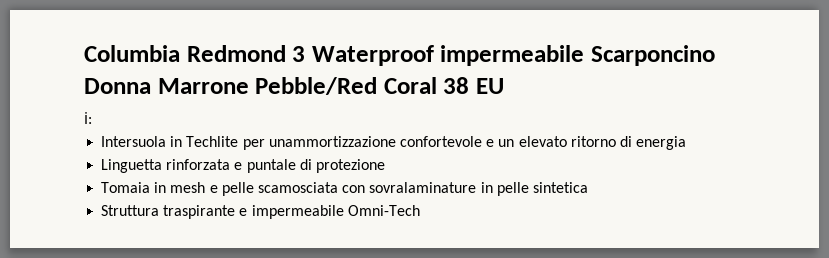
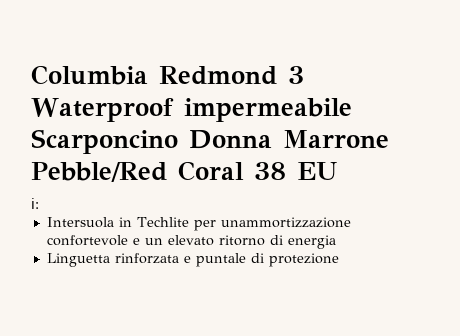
- Tomaia in mesh e pelle scamosciata con sovralaminature in pelle sintetica
- Struttura traspirante e impermeabile Omni-Tech

